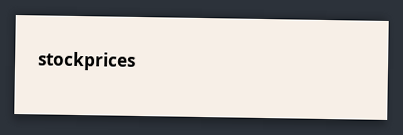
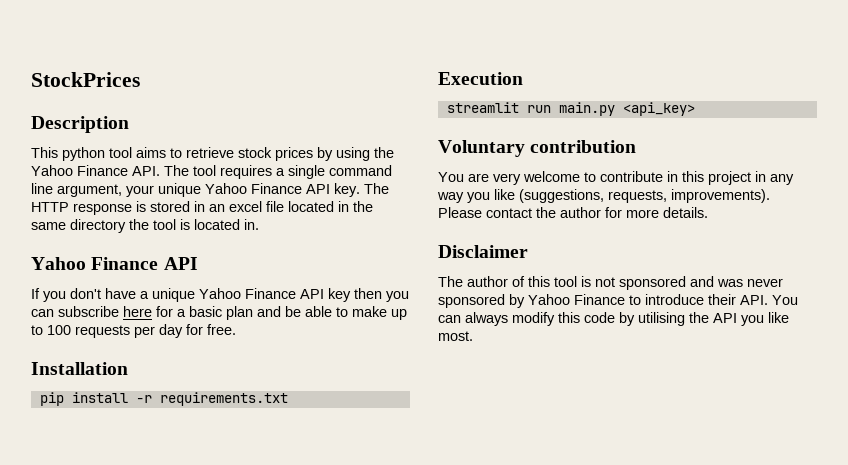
- stockprices
+ StockPrices
+ Description
+ This python tool aims to retrieve stock prices by using the Yahoo Finance API. The tool requires a single command line argument, your unique Yahoo Finance API key. The HTTP response is stored in an excel file located in the same directory the tool is located in.
+ Yahoo Finance API
+ If you don't have a unique Yahoo Finance API key then you can subscribe here for a basic plan and be able to make up to 100 requests per day for free.
+ Installation
+ pip install -r requirements.txt
+ Execution
+ streamlit run main.py <api_key>
+ Voluntary contribution
+ You are very welcome to contribute in this project in any way you like (suggestions, requests, improvements). Please contact the author for more details.
+ Disclaimer
+ The author of this tool is not sponsored and was never sponsored by Yahoo Finance to introduce their API. You can always modify this code by utilising the API you like most.

